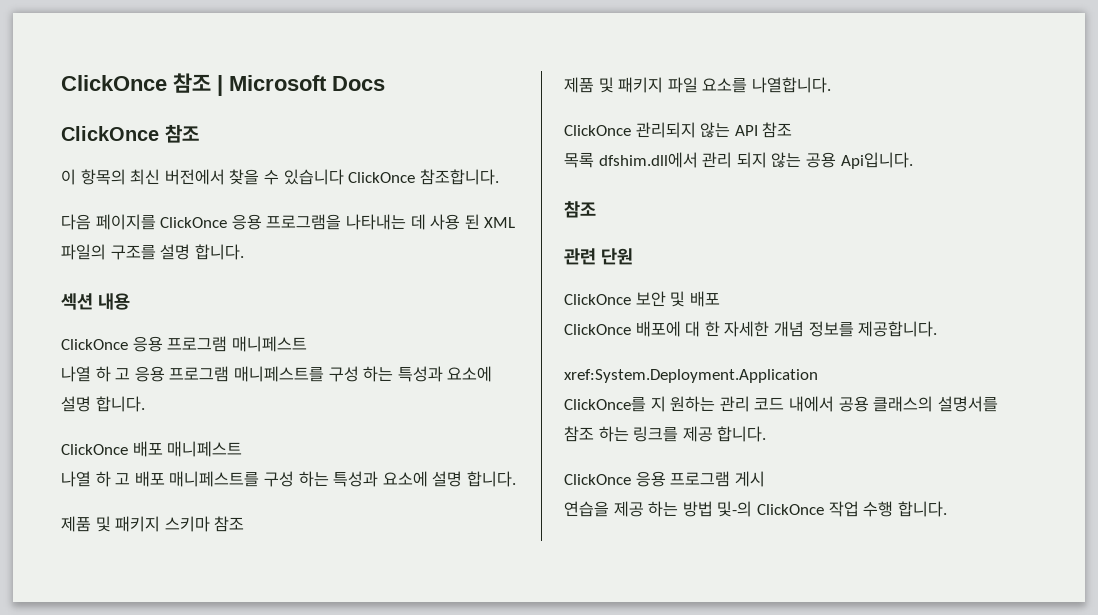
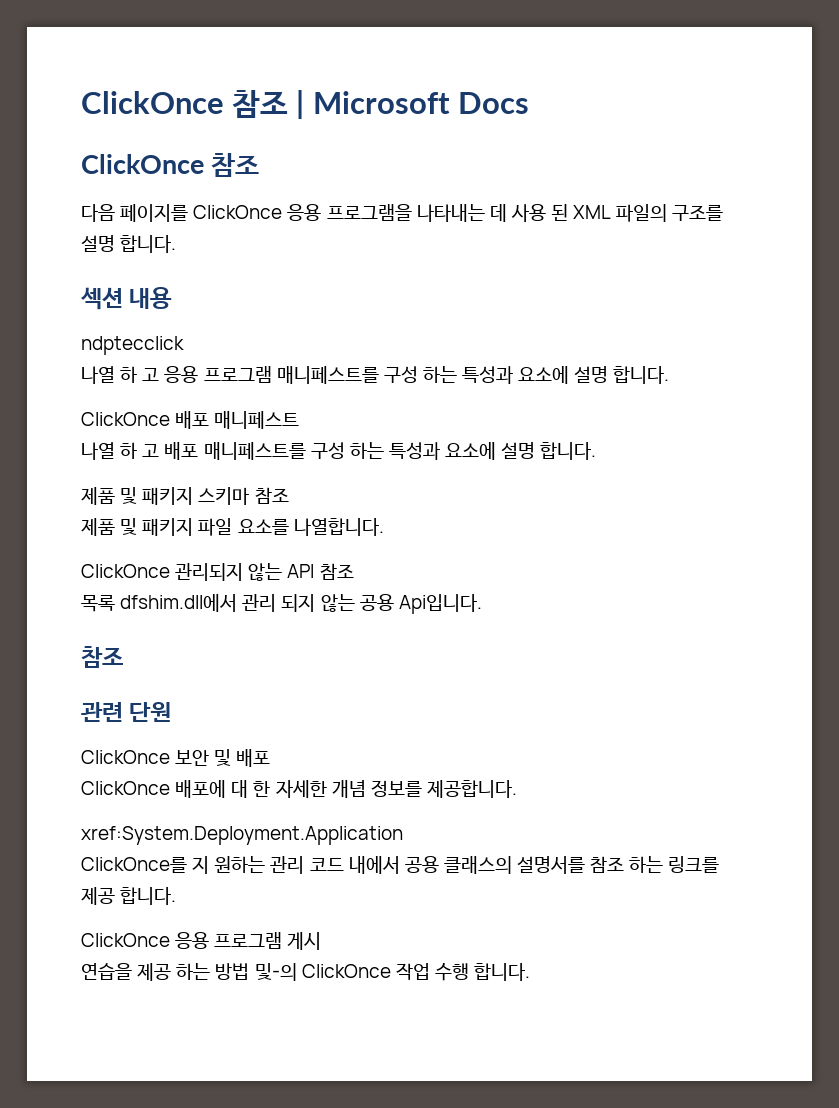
- 이 항목의 최신 버전에서 찾을 수 있습니다 ClickOnce 참조합니다.
- ClickOnce 응용 프로그램 매니페스트
+ ndptecclick

